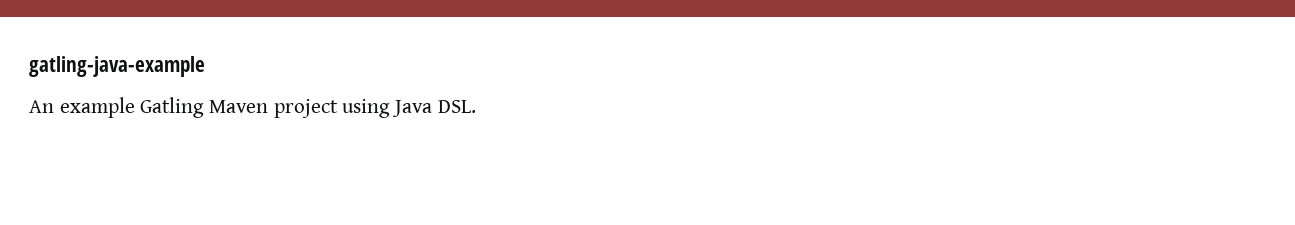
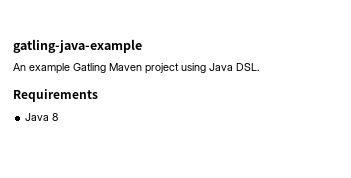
+ Requirements
+ Java 8

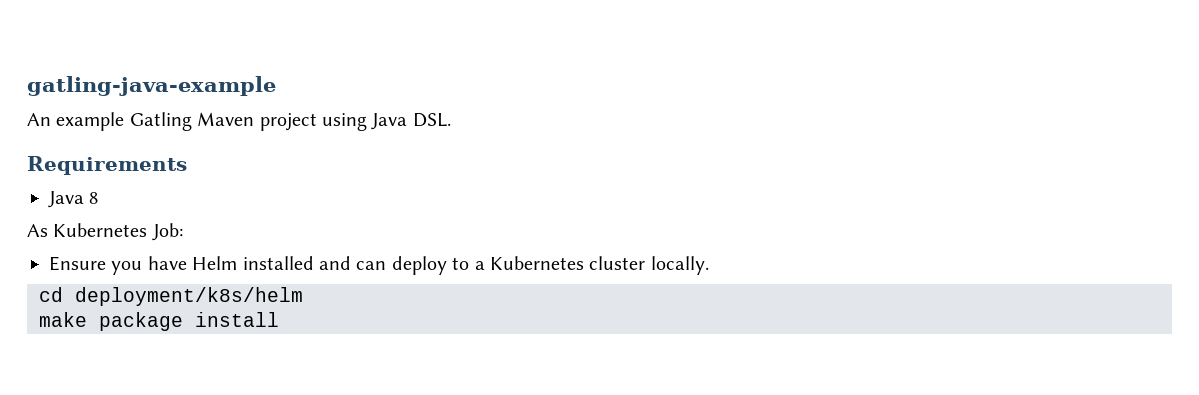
+ As Kubernetes Job:
+ Ensure you have Helm installed and can deploy to a Kubernetes cluster locally.
+ cd deployment/k8s/helm
+ make package install

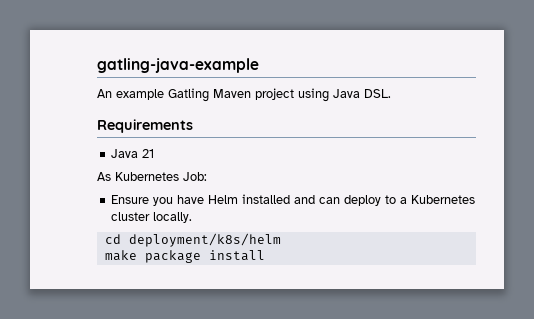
- Java 8
+ Java 21

